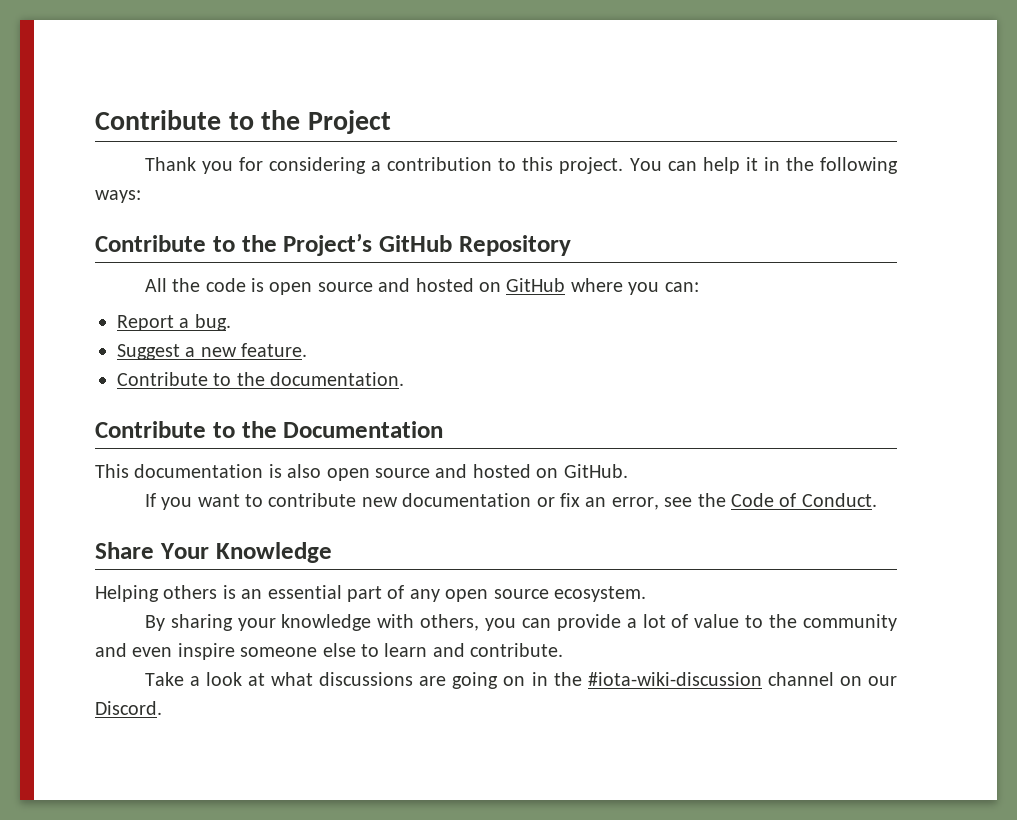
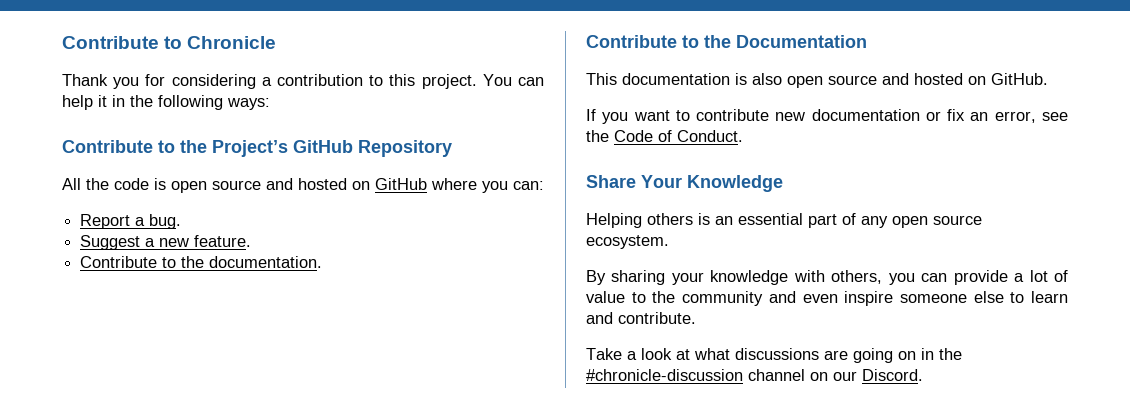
- Contribute to the Project
+ Contribute to Chronicle
- Take a look at what discussions are going on in the #iota-wiki-discussion channel on our Discord.
+ Take a look at what discussions are going on in the #chronicle-discussion channel on our Discord.

